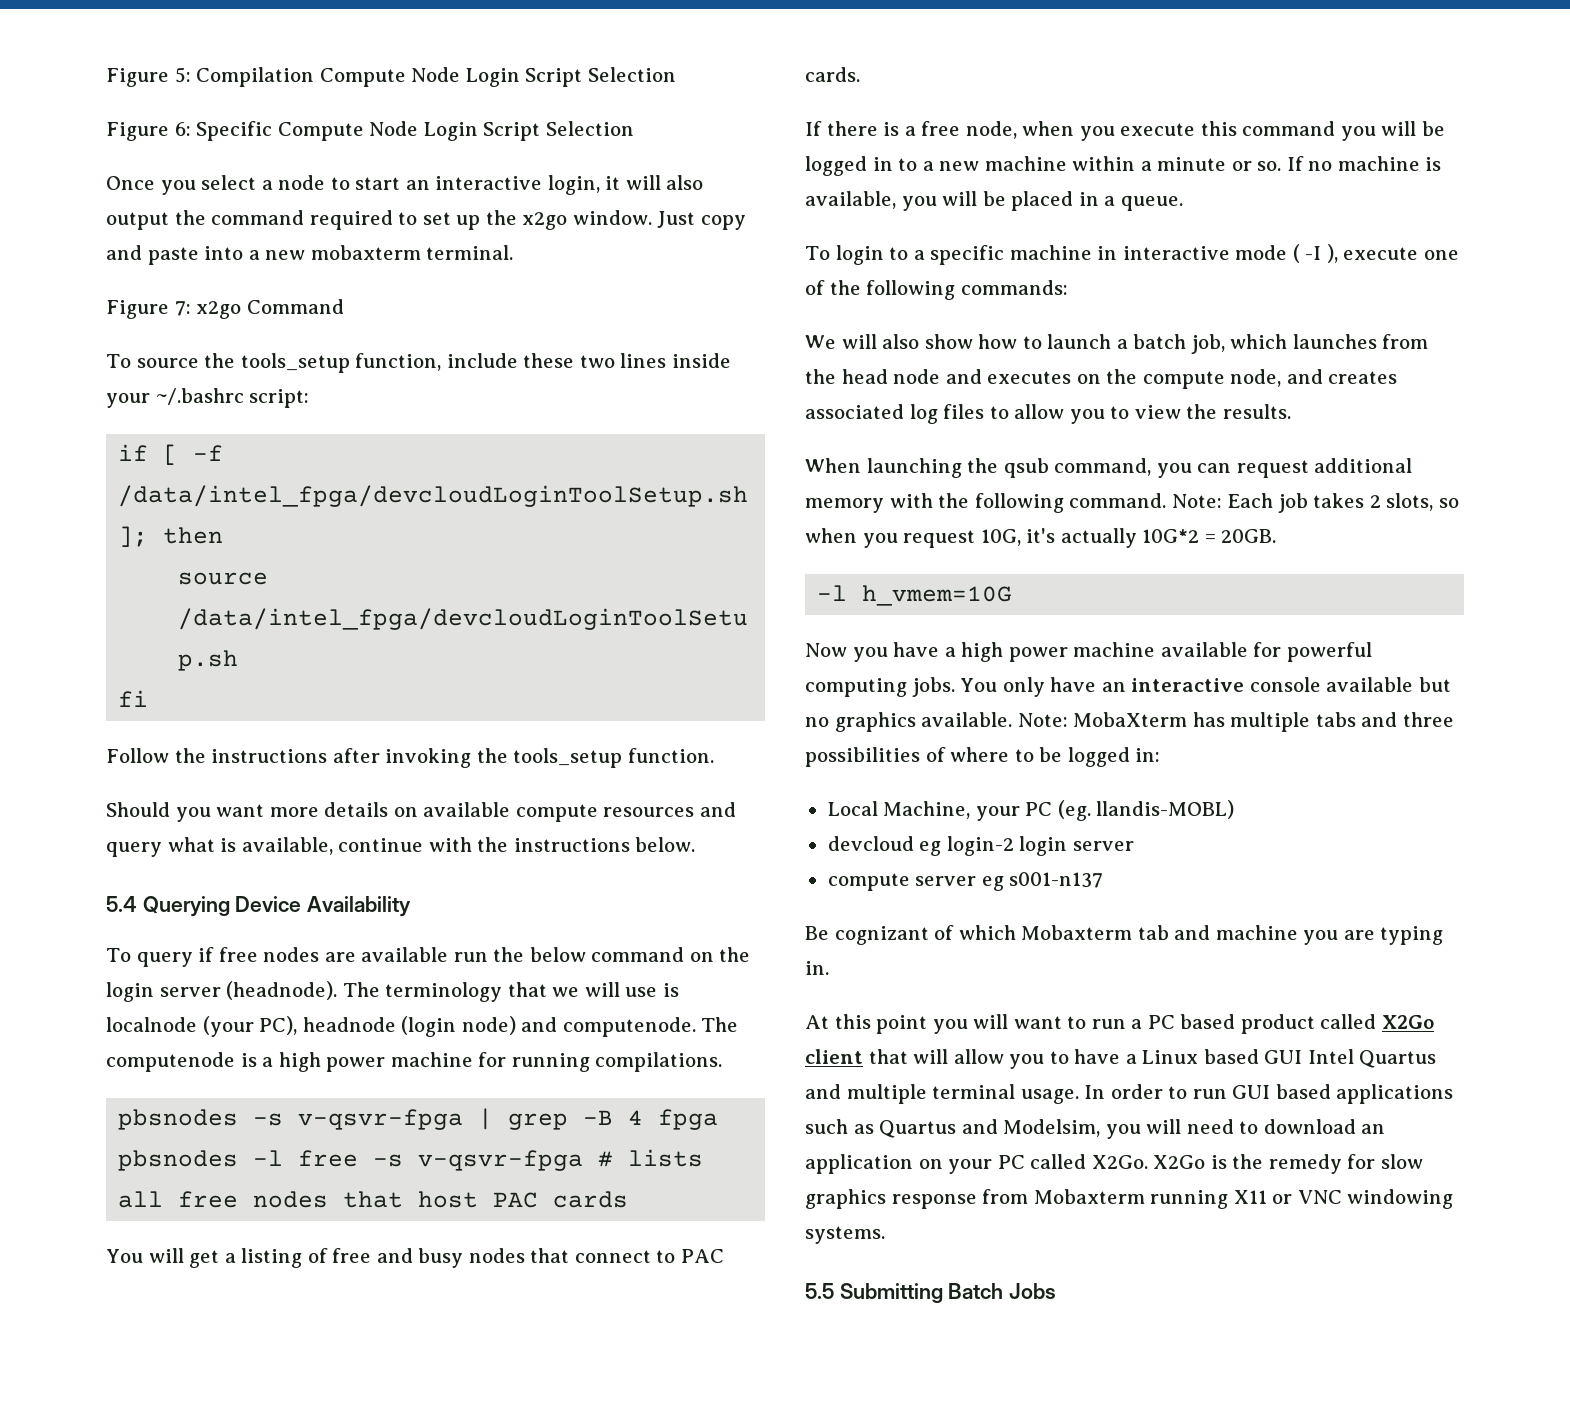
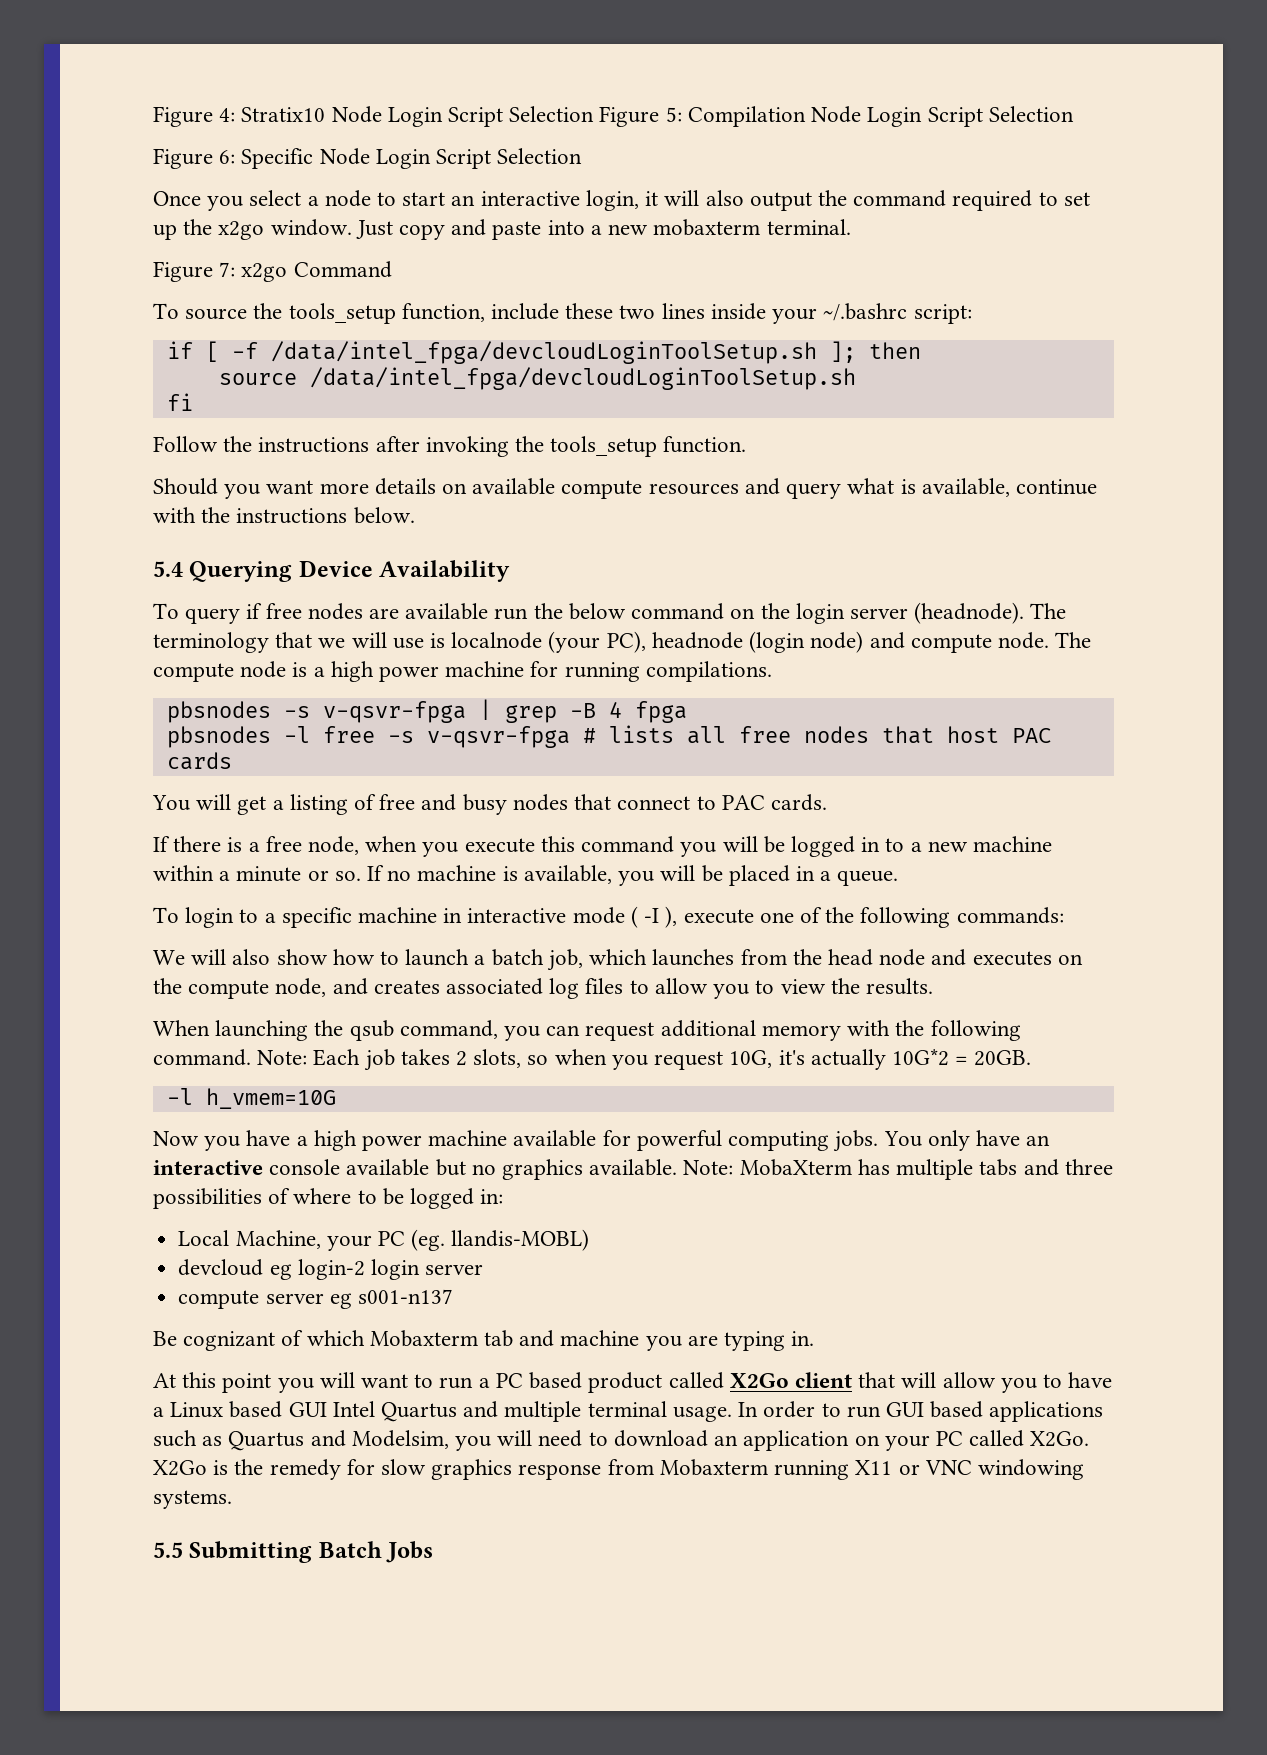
- Figure 5: Compilation Compute Node Login Script Selection
+ Figure 4: Stratix10 Node Login Script Selection Figure 5: Compilation Node Login Script Selection
- Figure 6: Specific Compute Node Login Script Selection
+ Figure 6: Specific Node Login Script Selection
- The terminology that we will use is localnode (your PC), headnode (login node) and computenode. The computenode is a high power machine for running compilations.
+ The terminology that we will use is localnode (your PC), headnode (login node) and compute node. The compute node is a high power machine for running compilations.

